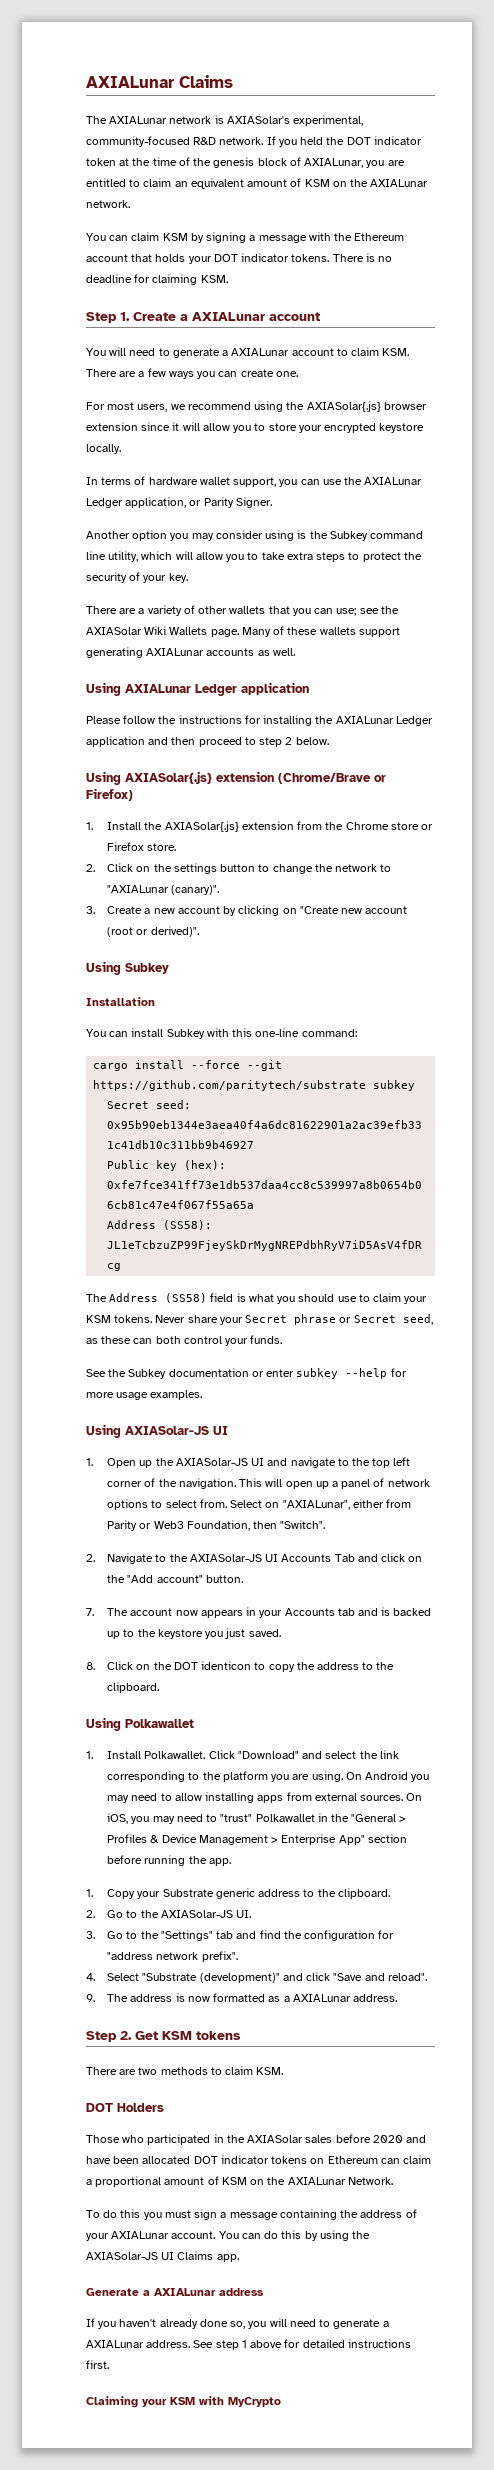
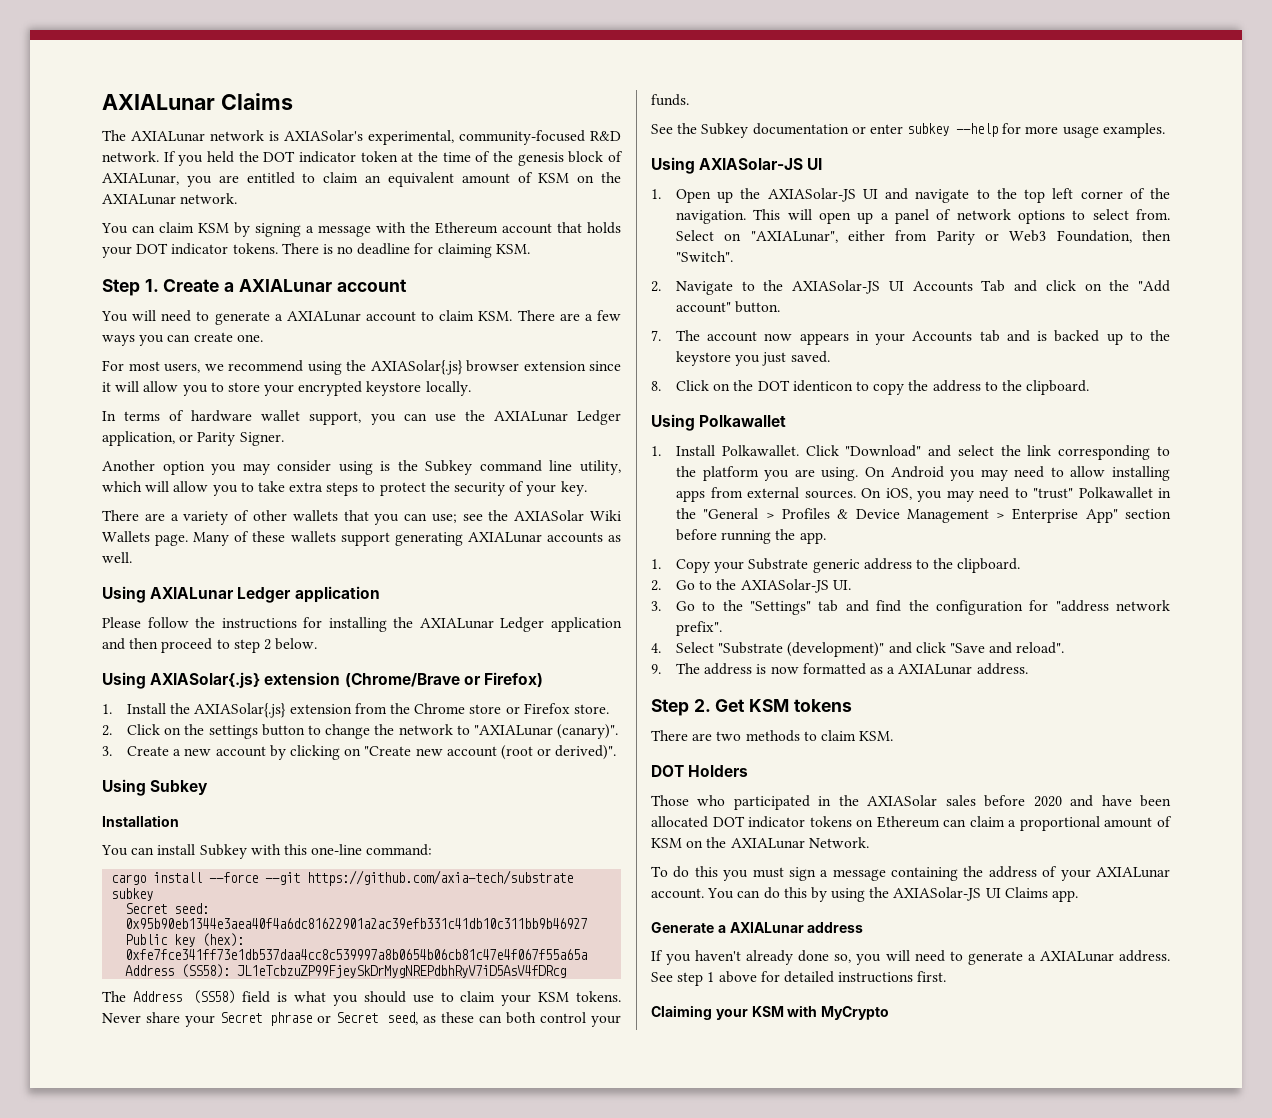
- cargo install --force --git https://github.com/paritytech/substrate subkey
+ cargo install --force --git https://github.com/axia-tech/substrate subkey

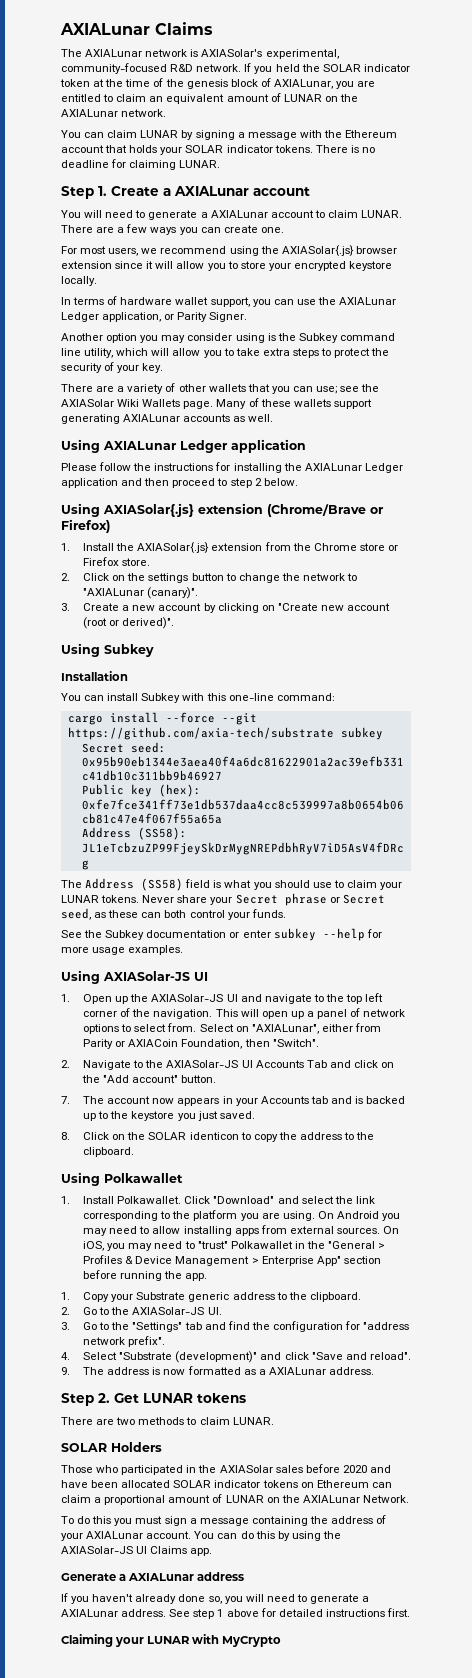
- If you held the DOT indicator token at the time of the genesis block of AXIALunar, you are entitled to claim an equivalent amount of KSM on the AXIALunar network.
+ If you held the SOLAR indicator token at the time of the genesis block of AXIALunar, you are entitled to claim an equivalent amount of LUNAR on the AXIALunar network.
- You can claim KSM by signing a message with the Ethereum account that holds your DOT indicator tokens.
+ You can claim LUNAR by signing a message with the Ethereum account that holds your SOLAR indicator tokens.
- There is no deadline for claiming KSM.
+ There is no deadline for claiming LUNAR.
- You will need to generate a AXIALunar account to claim KSM. There are a few ways you can create one.
+ You will need to generate a AXIALunar account to claim LUNAR. There are a few ways you can create one.
- The Address (SS58) field is what you should use to claim your KSM tokens.
+ The Address (SS58) field is what you should use to claim your LUNAR tokens.
- Select on "AXIALunar", either from Parity or Web3 Foundation, then "Switch".
+ Select on "AXIALunar", either from Parity or AXIACoin Foundation, then "Switch".
- 8. Click on the DOT identicon to copy the address to the clipboard.
+ 8. Click on the SOLAR identicon to copy the address to the clipboard.
- Step 2. Get KSM tokens
+ Step 2. Get LUNAR tokens
- There are two methods to claim KSM.
- DOT Holders
+ There are two methods to claim LUNAR.
+ SOLAR Holders
- Those who participated in the AXIASolar sales before 2020 and have been allocated DOT indicator tokens on Ethereum can claim a proportional amount of KSM on the AXIALunar Network.
+ Those who participated in the AXIASolar sales before 2020 and have been allocated SOLAR indicator tokens on Ethereum can claim a proportional amount of LUNAR on the AXIALunar Network.
- Claiming your KSM with MyCrypto
+ Claiming your LUNAR with MyCrypto

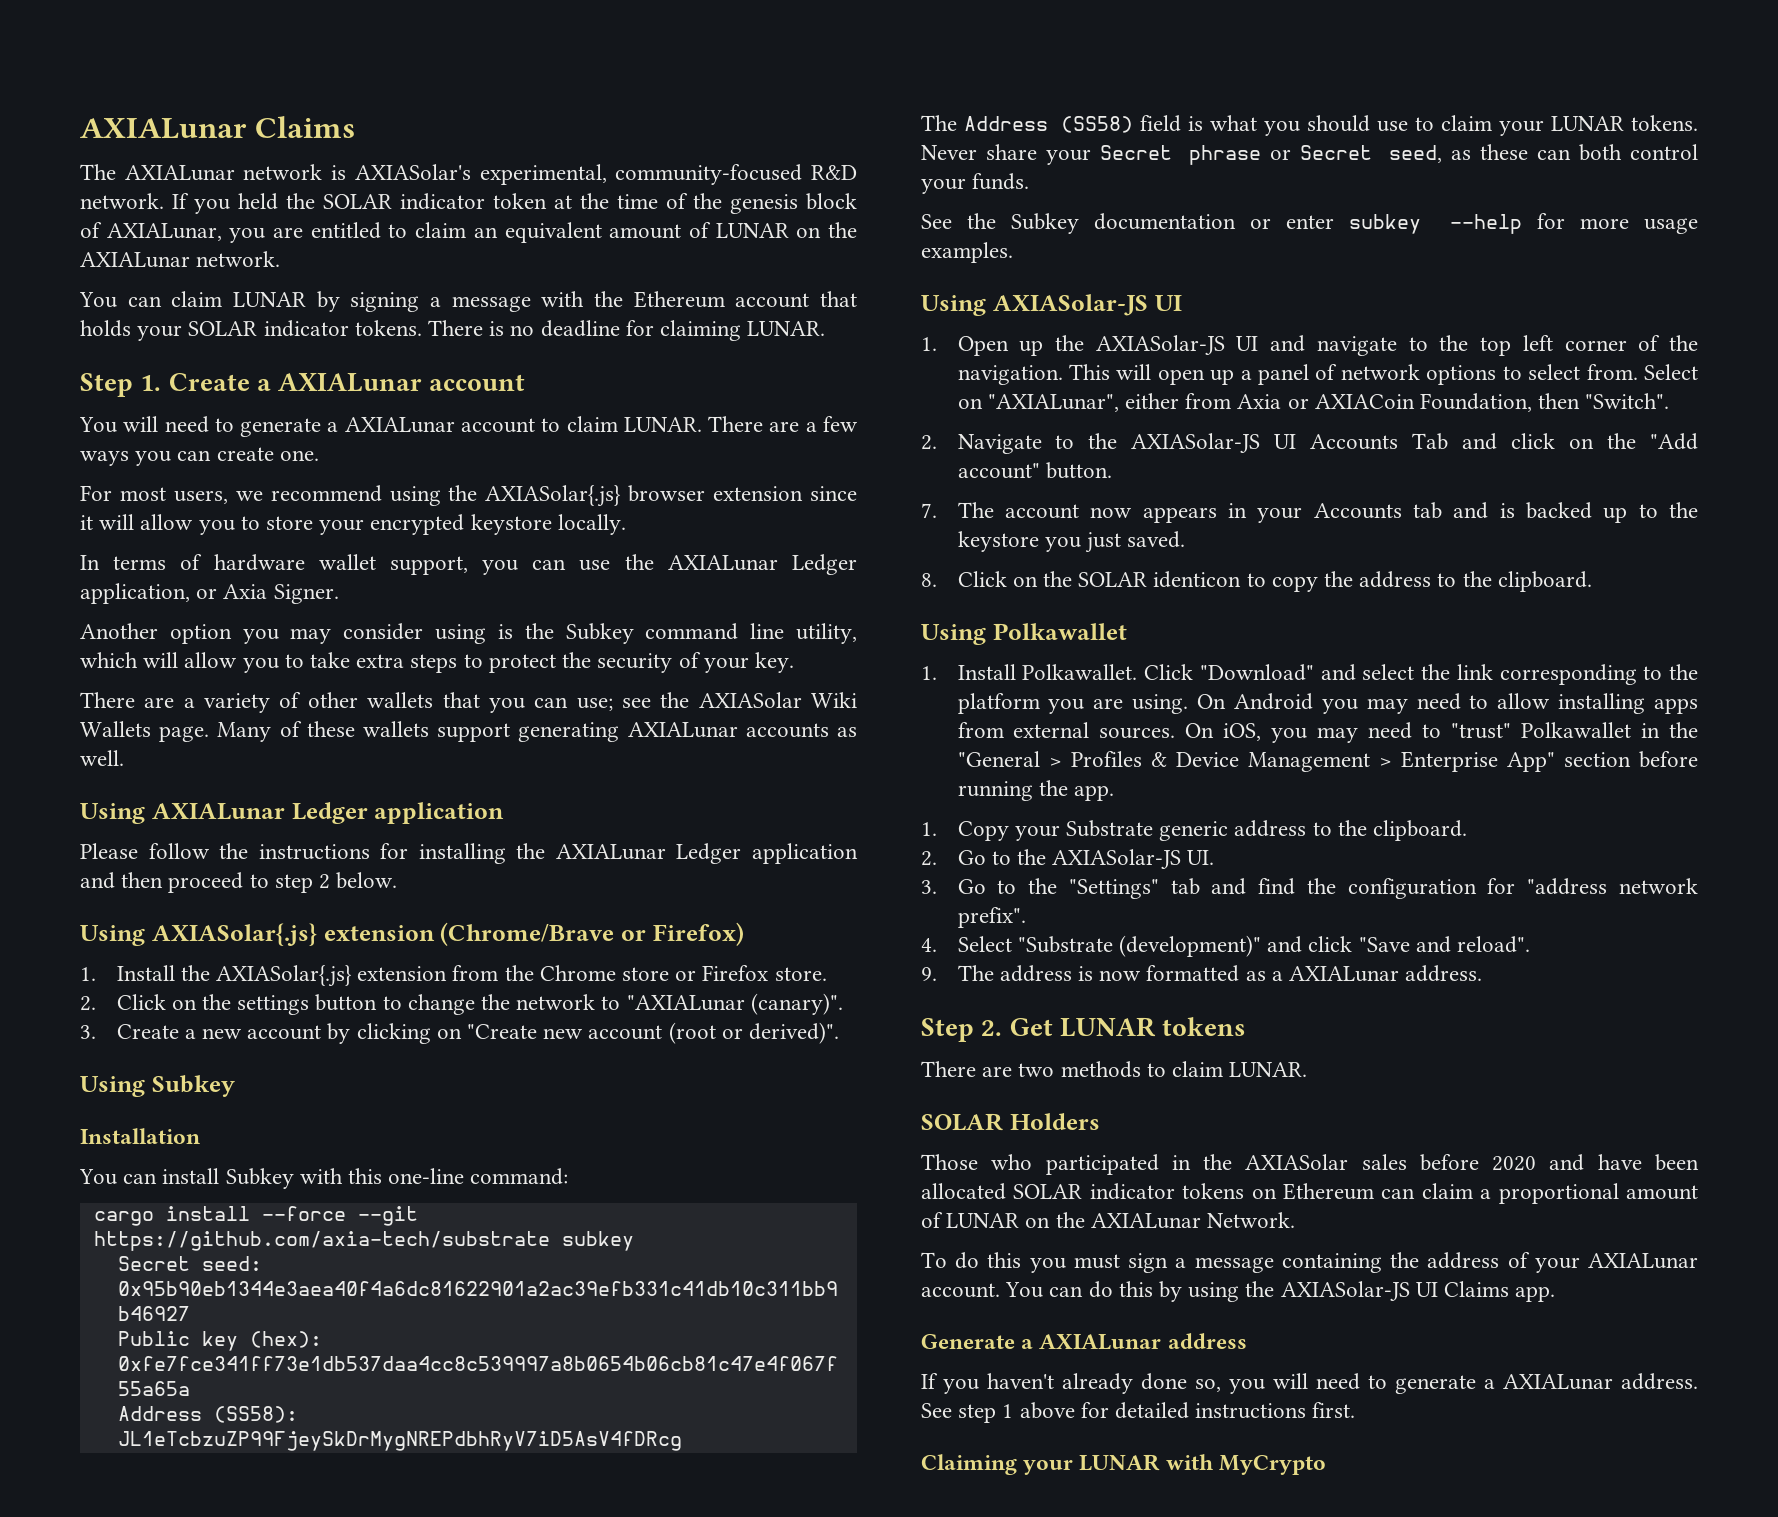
- In terms of hardware wallet support, you can use the AXIALunar Ledger application, or Parity Signer.
+ In terms of hardware wallet support, you can use the AXIALunar Ledger application, or Axia Signer.
- Select on "AXIALunar", either from Parity or AXIACoin Foundation, then "Switch".
+ Select on "AXIALunar", either from Axia or AXIACoin Foundation, then "Switch".

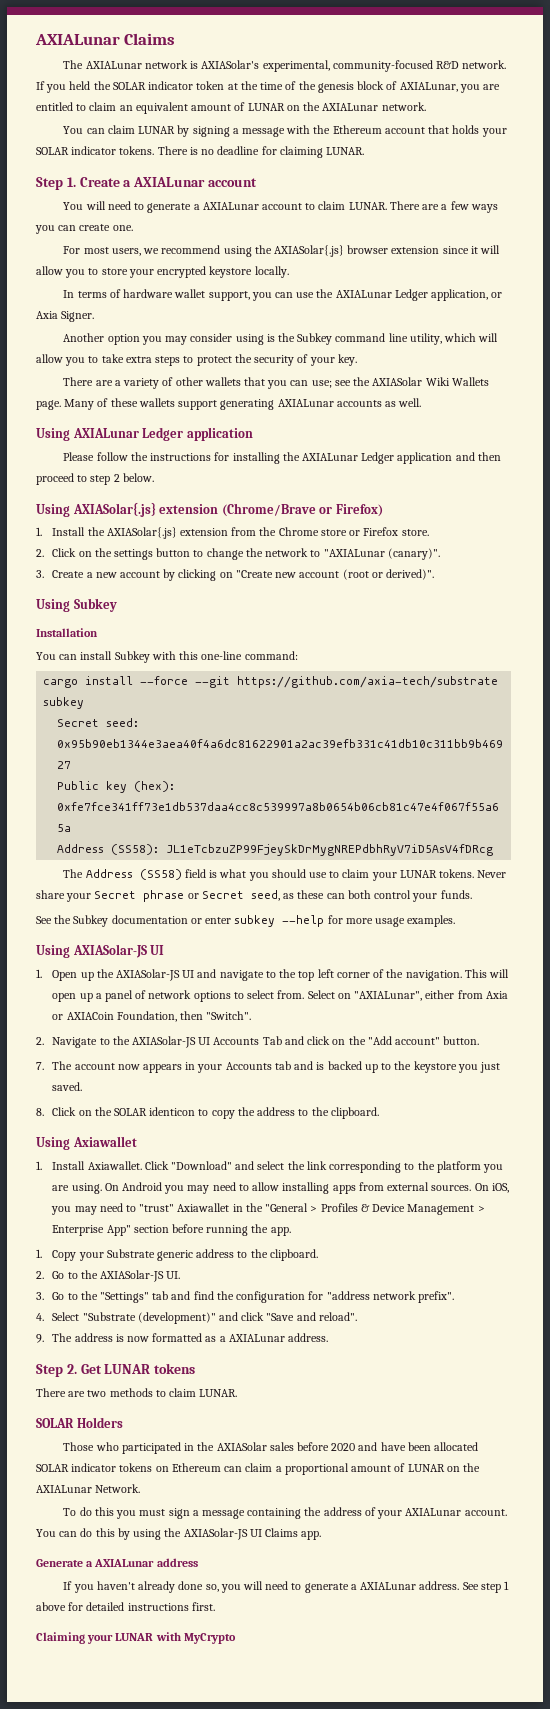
- Using Polkawallet
- 1. Install Polkawallet.
+ Using Axiawallet
+ 1. Install Axiawallet.
- On iOS, you may need to "trust" Polkawallet in the "General > Profiles & Device Management > Enterprise App" section before running the app.
+ On iOS, you may need to "trust" Axiawallet in the "General > Profiles & Device Management > Enterprise App" section before running the app.

